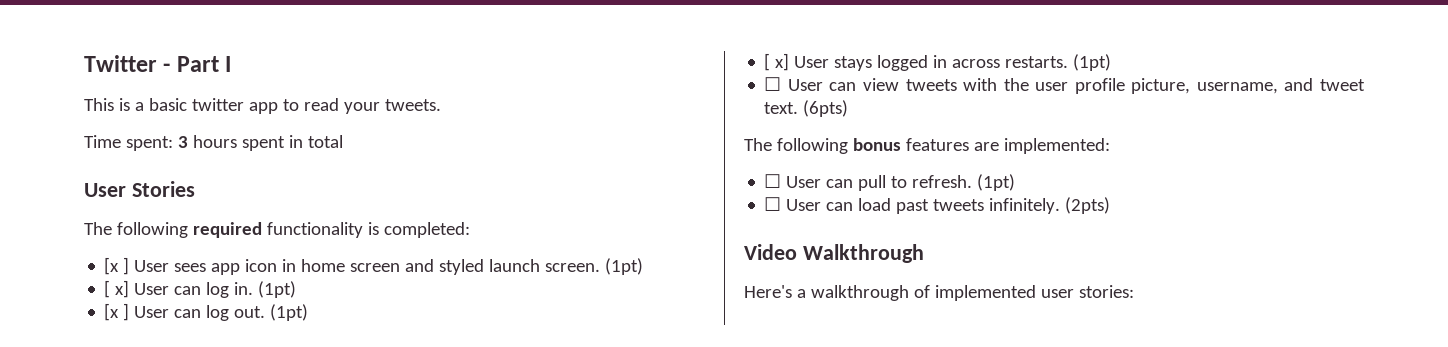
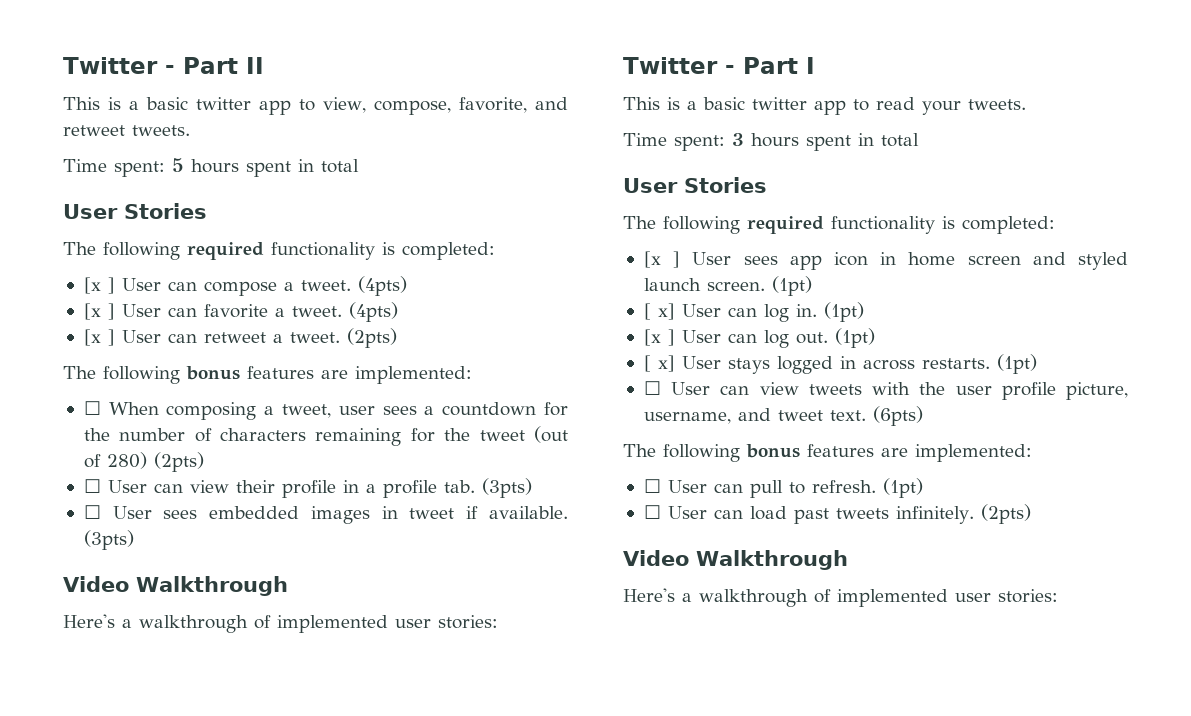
+ Twitter - Part II
+ This is a basic twitter app to view, compose, favorite, and retweet tweets.
+ Time spent: 5 hours spent in total
+ User Stories
+ The following required functionality is completed:
+ [x ] User can compose a tweet. (4pts)
+ [x ] User can favorite a tweet. (4pts)
+ [x ] User can retweet a tweet. (2pts)
+ The following bonus features are implemented:
+ ☐ When composing a tweet, user sees a countdown for the number of characters remaining for the tweet (out of 280) (2pts)
+ ☐ User can view their profile in a profile tab. (3pts)
+ ☐ User sees embedded images in tweet if available. (3pts)
+ Video Walkthrough
+ Here's a walkthrough of implemented user stories:

